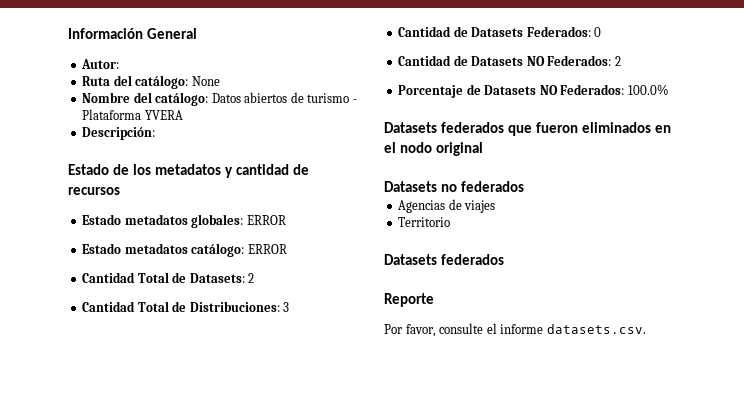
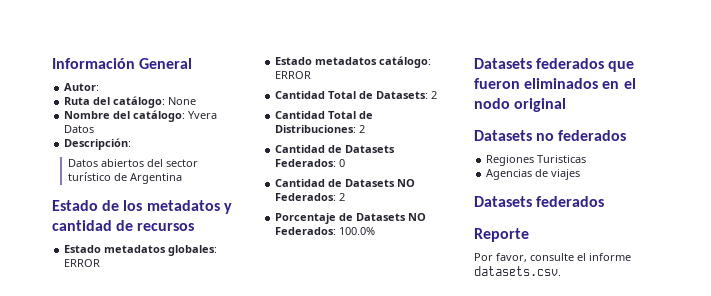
- Nombre del catálogo: Datos abiertos de turismo - Plataforma YVERA
+ Nombre del catálogo: Yvera Datos
  Descripción:
+ Datos abiertos del sector turístico de Argentina
- Cantidad Total de Distribuciones: 3
+ Cantidad Total de Distribuciones: 2
+ Regiones Turisticas
- Territorio

